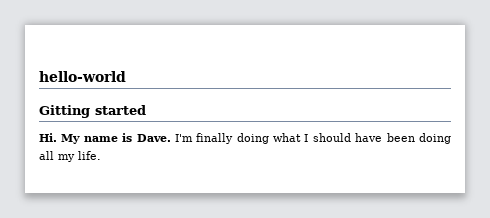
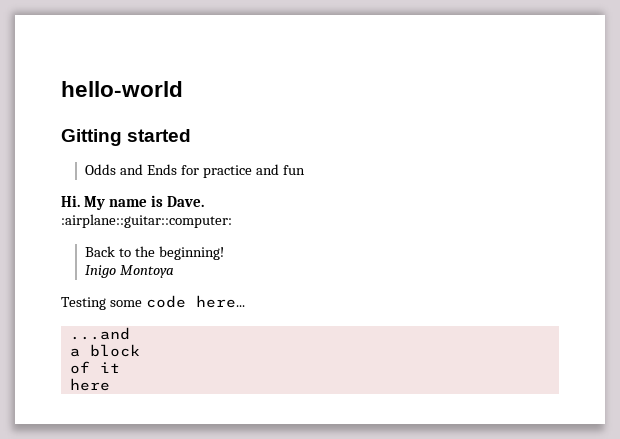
+ Odds and Ends for practice and fun
- Hi. My name is Dave. I'm finally doing what I should have been doing all my life.
+ Hi. My name is Dave.
+ :airplane::guitar::computer:
+ Back to the beginning!
+ Inigo Montoya
+ Testing some code here...
+ ...and
+ a block
+ of it
+ here

